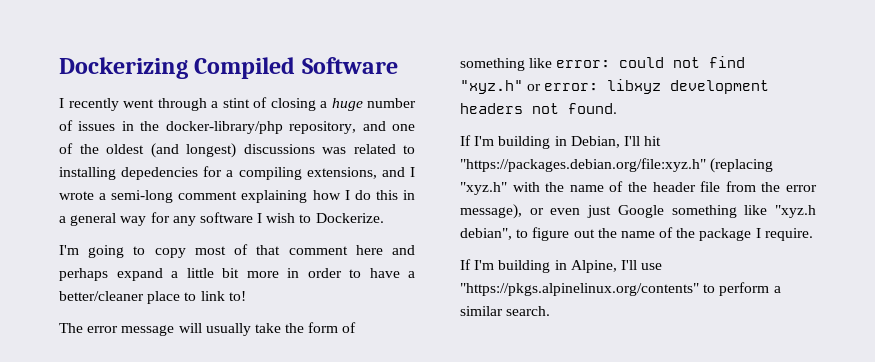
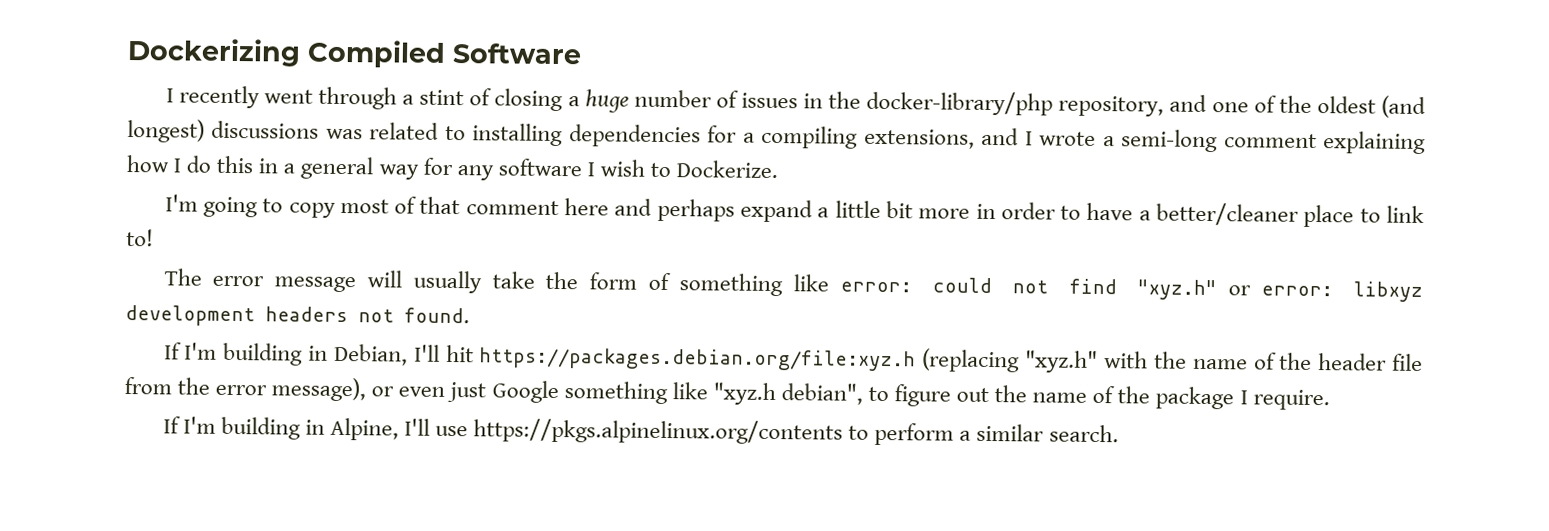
- I recently went through a stint of closing a huge number of issues in the docker-library/php repository, and one of the oldest (and longest) discussions was related to installing depedencies for a compiling extensions, and I wrote a semi-long comment explaining how I do this in a general way for any software I wish to Dockerize.
+ I recently went through a stint of closing a huge number of issues in the docker-library/php repository, and one of the oldest (and longest) discussions was related to installing dependencies for a compiling extensions, and I wrote a semi-long comment explaining how I do this in a general way for any software I wish to Dockerize.
- If I'm building in Debian, I'll hit "https://packages.debian.org/file:xyz.h" (replacing "xyz.h" with the name of the header file from the error message), or even just Google something like "xyz.h debian", to figure out the name of the package I require.
+ If I'm building in Debian, I'll hit https://packages.debian.org/file:xyz.h (replacing "xyz.h" with the name of the header file from the error message), or even just Google something like "xyz.h debian", to figure out the name of the package I require.
- If I'm building in Alpine, I'll use "https://pkgs.alpinelinux.org/contents" to perform a similar search.
+ If I'm building in Alpine, I'll use https://pkgs.alpinelinux.org/contents to perform a similar search.

